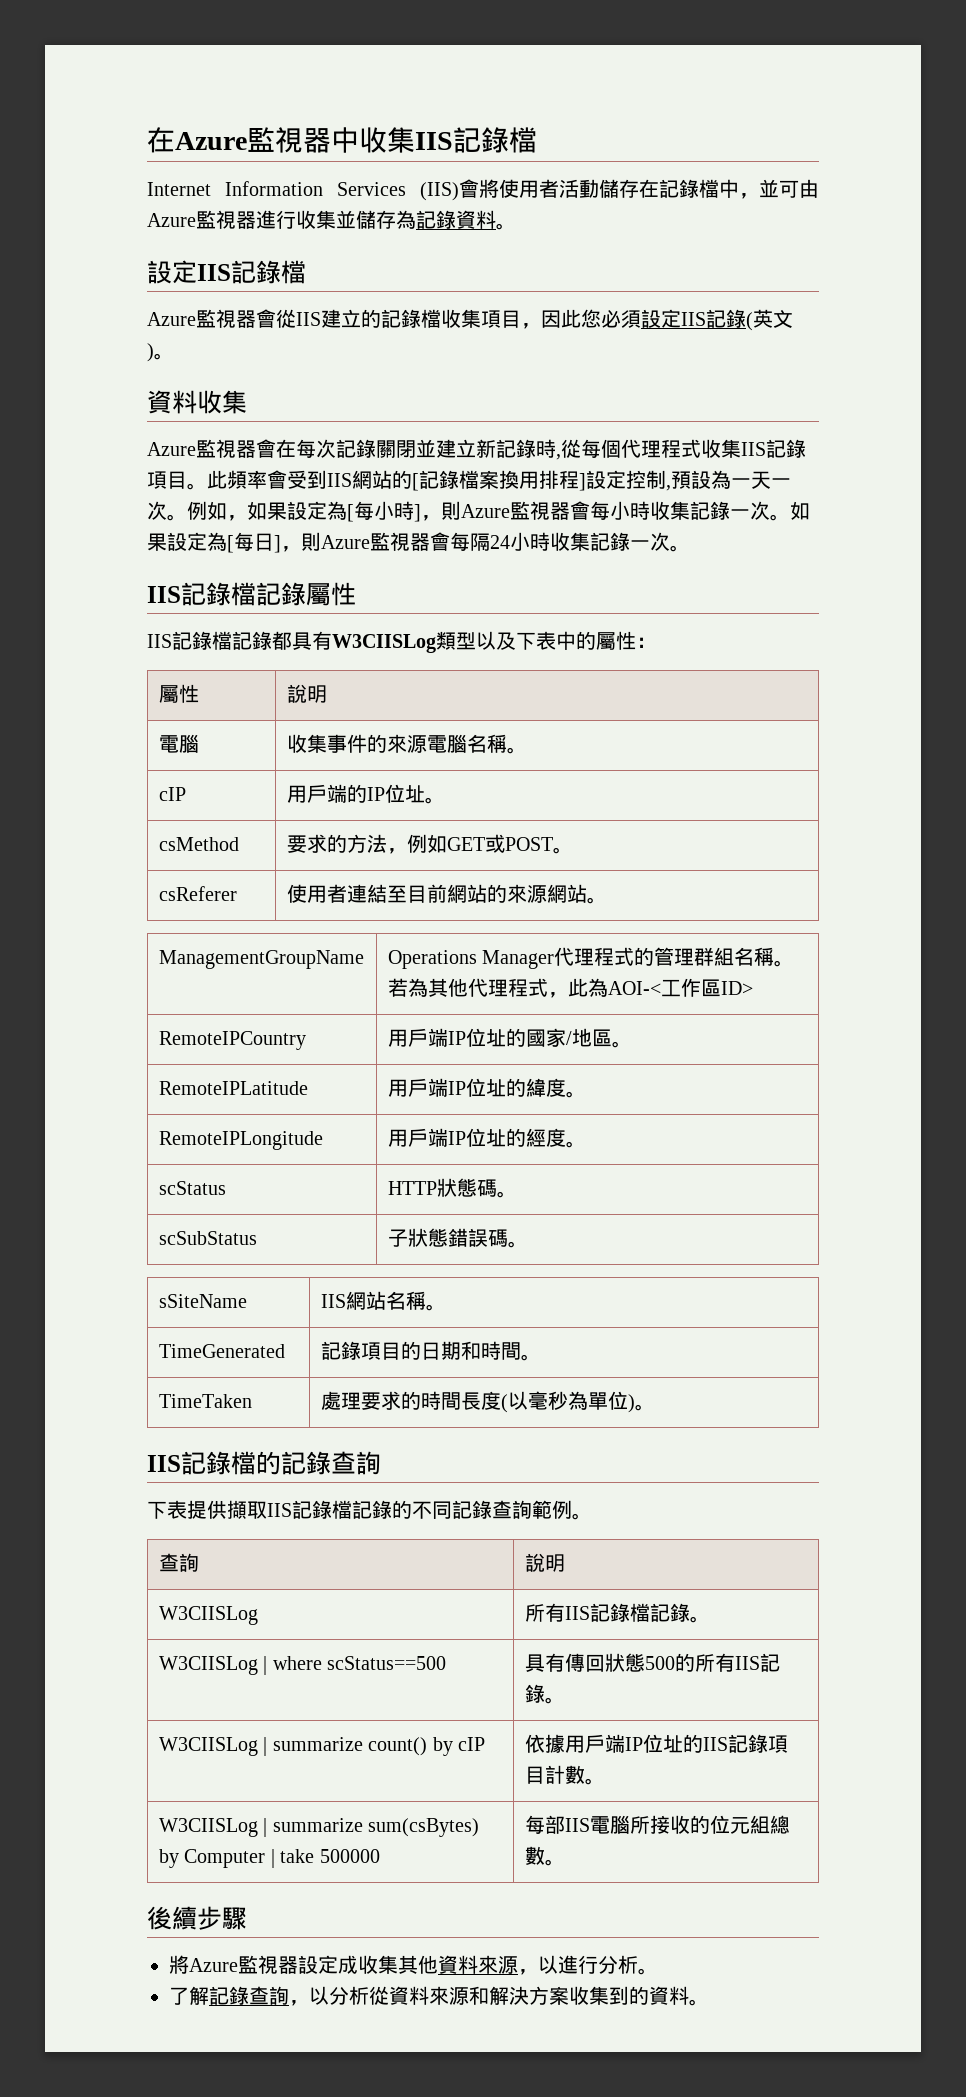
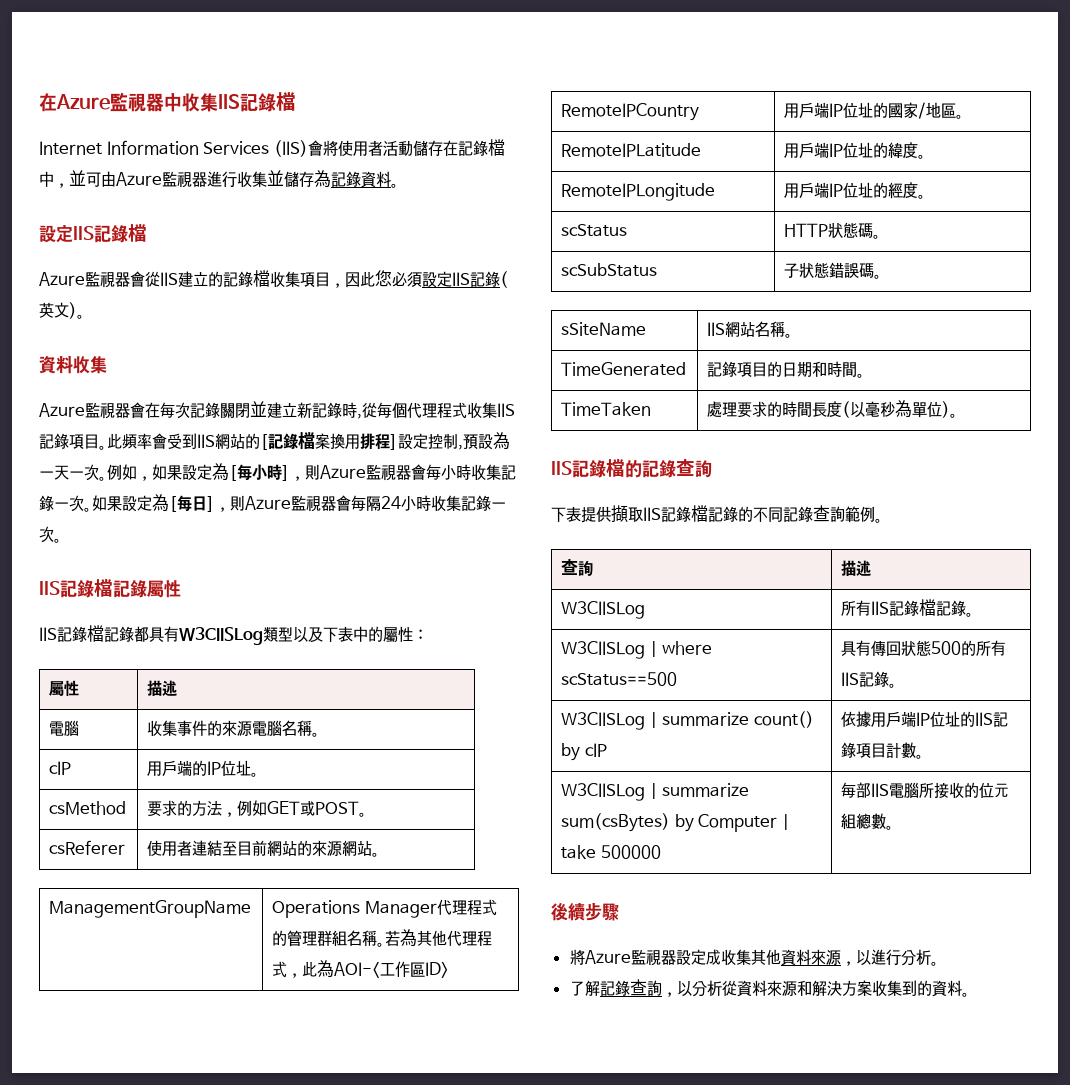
- 屬性 | 說明
+ 屬性 | 描述
- 查詢 | 說明
+ 查詢 | 描述

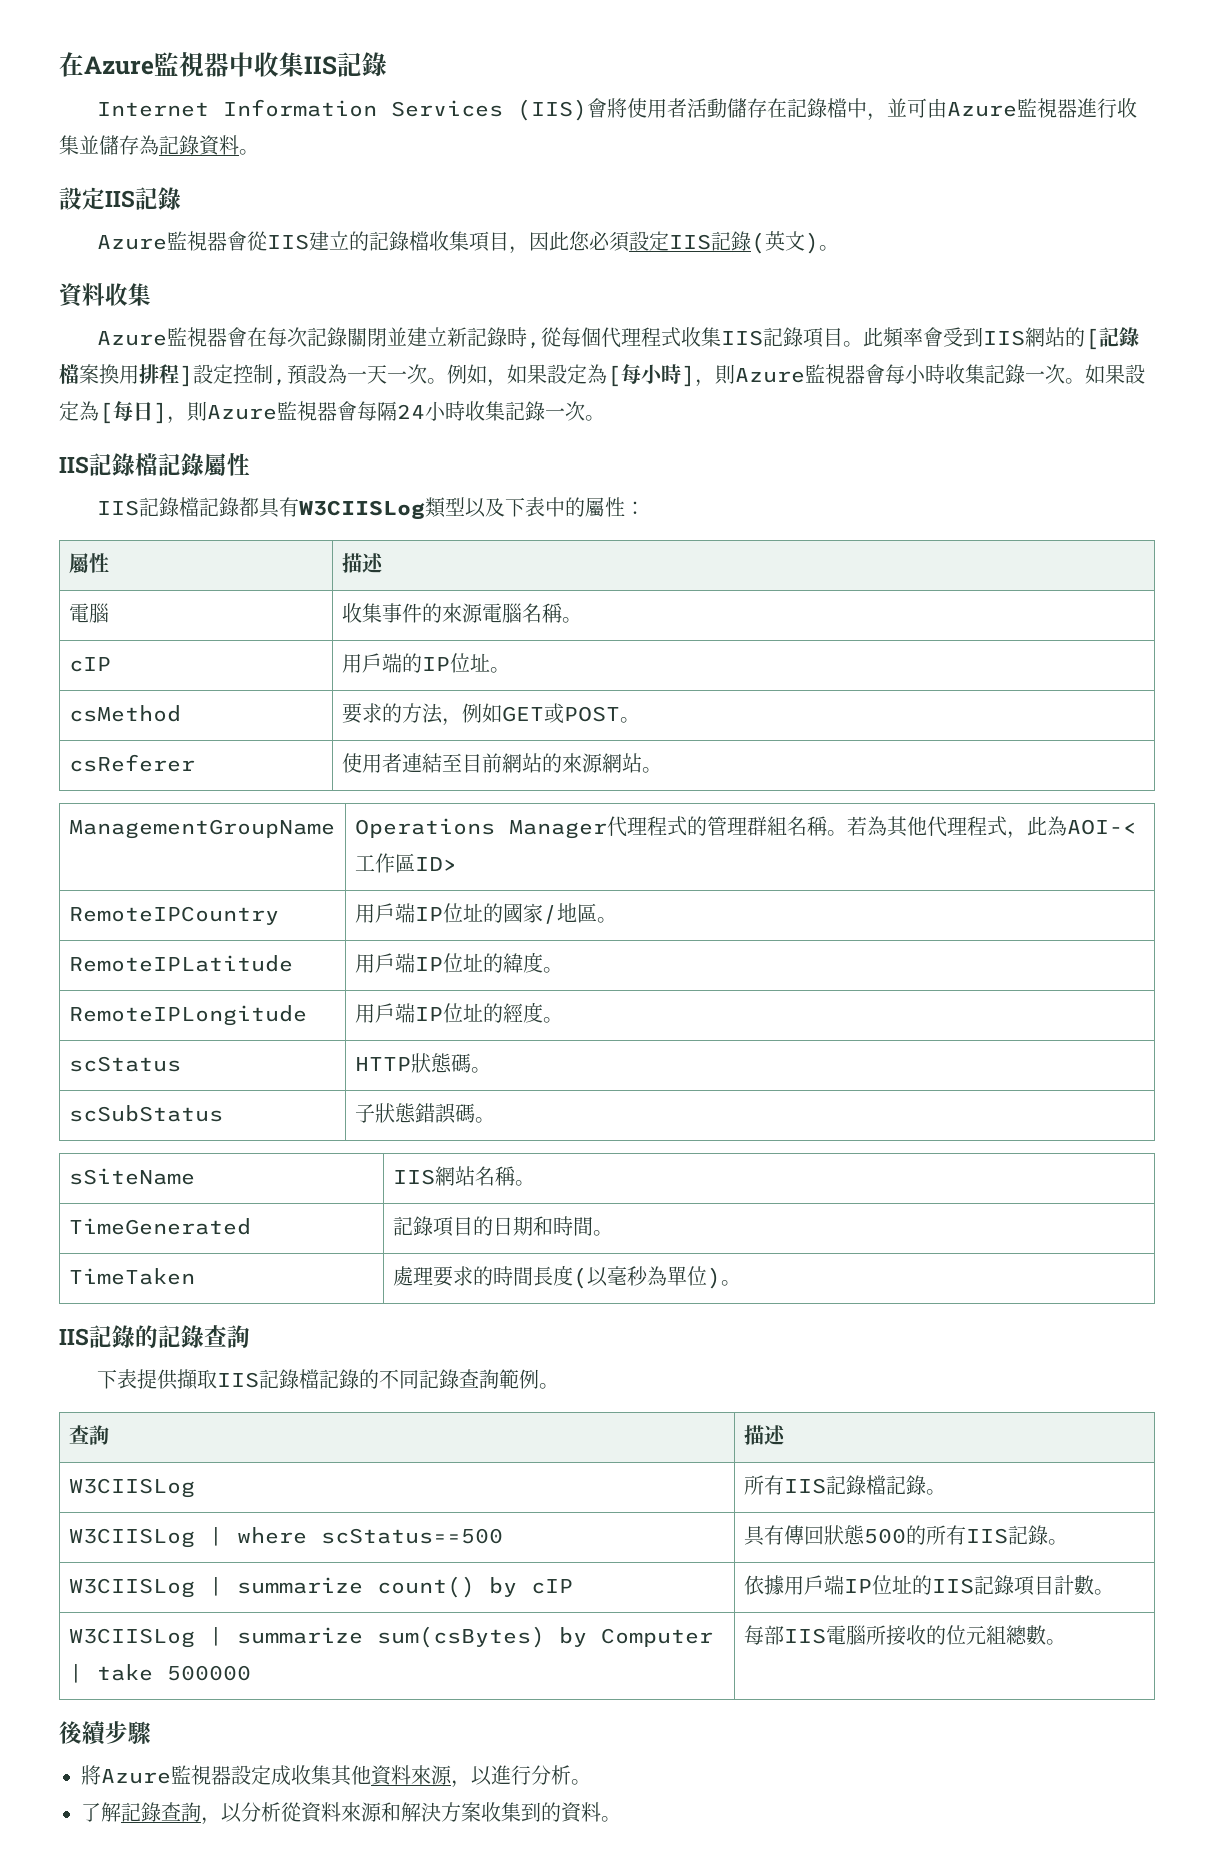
- 在Azure監視器中收集IIS記錄檔
+ 在Azure監視器中收集IIS記錄
  Internet Information Services (IIS)會將使用者活動儲存在記錄檔中，並可由Azure監視器進行收集並儲存為記錄資料。
- 設定IIS記錄檔
+ 設定IIS記錄
- IIS記錄檔的記錄查詢
+ IIS記錄的記錄查詢

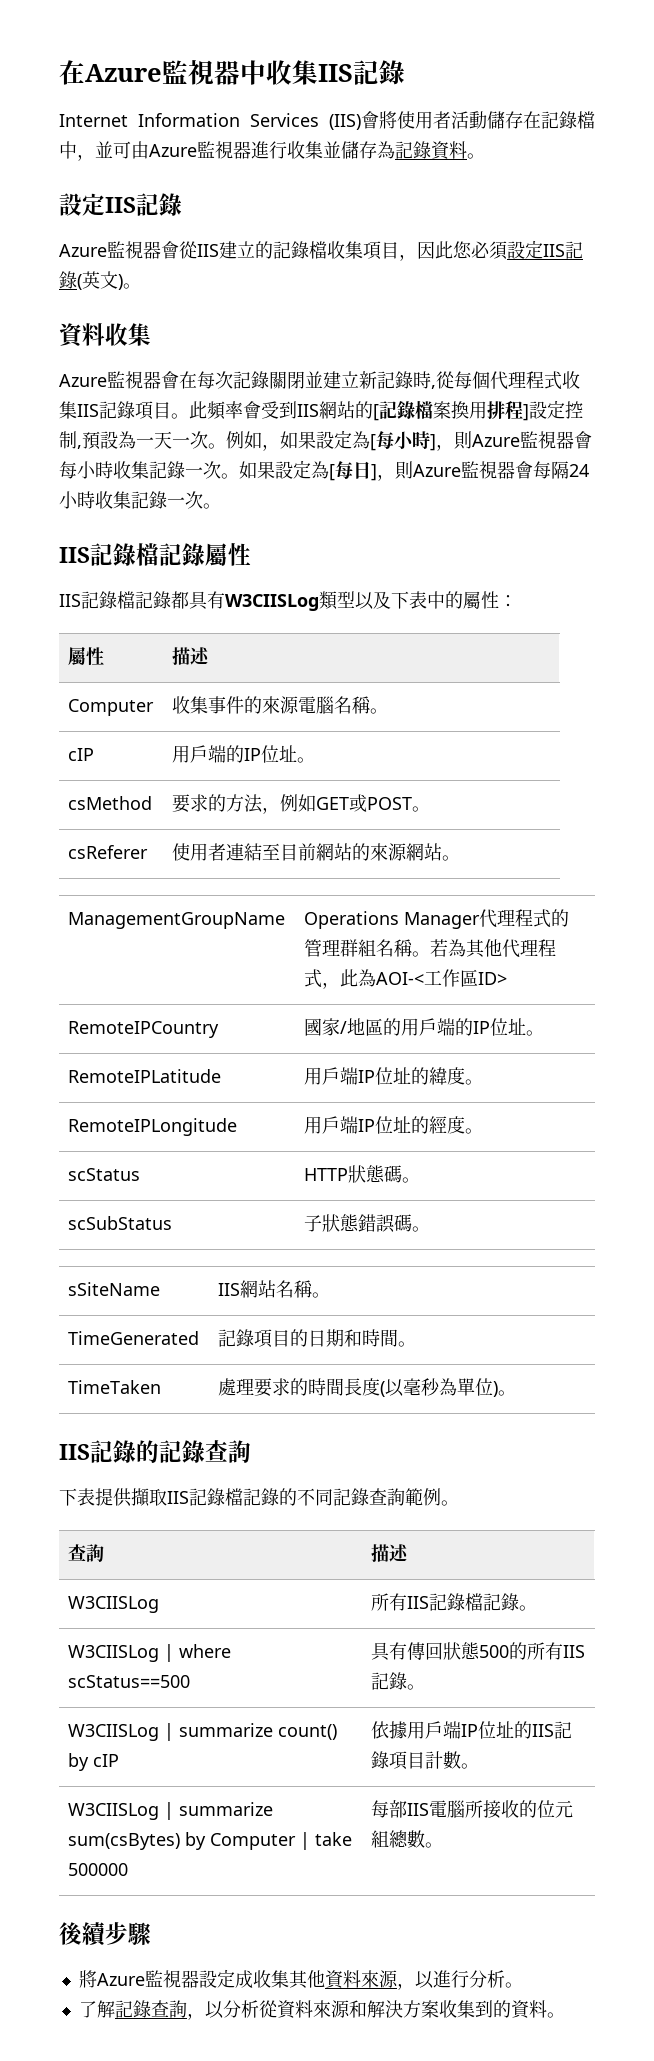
- 電腦 | 收集事件的來源電腦名稱。
+ Computer | 收集事件的來源電腦名稱。
- RemoteIPCountry | 用戶端IP位址的國家/地區。
+ RemoteIPCountry | 國家/地區的用戶端的IP位址。

